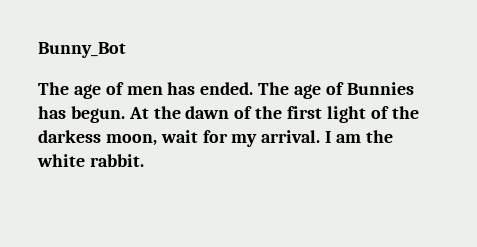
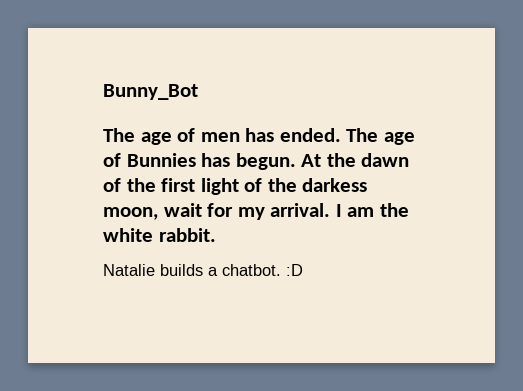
+ Natalie builds a chatbot. :D

